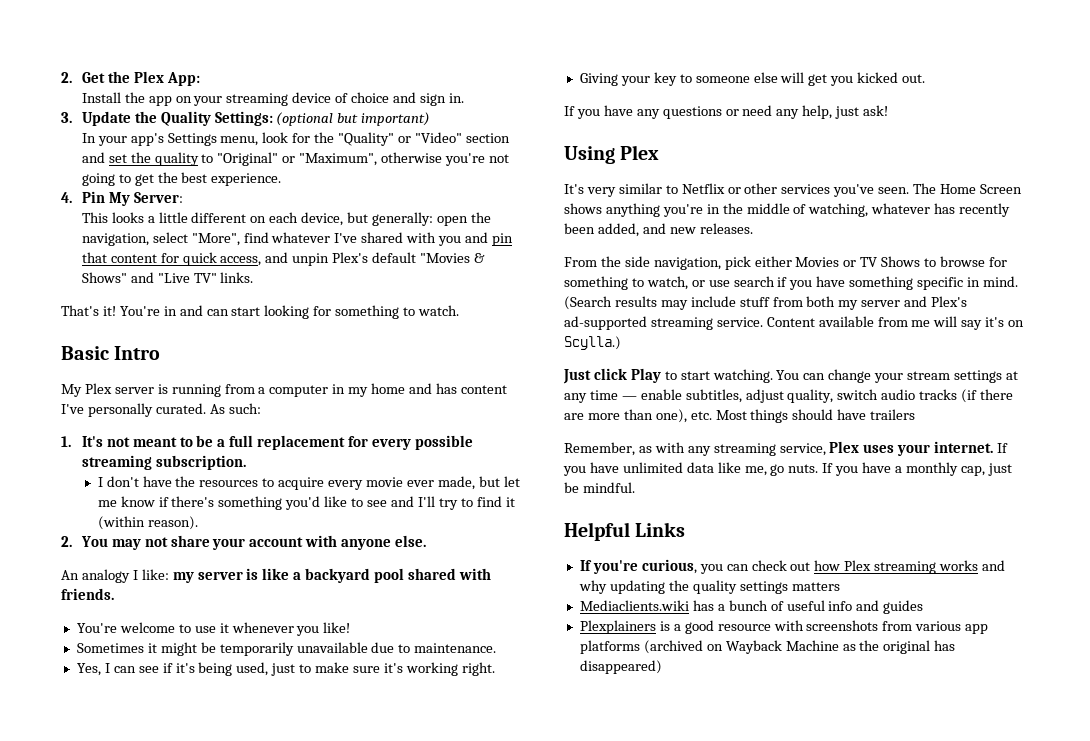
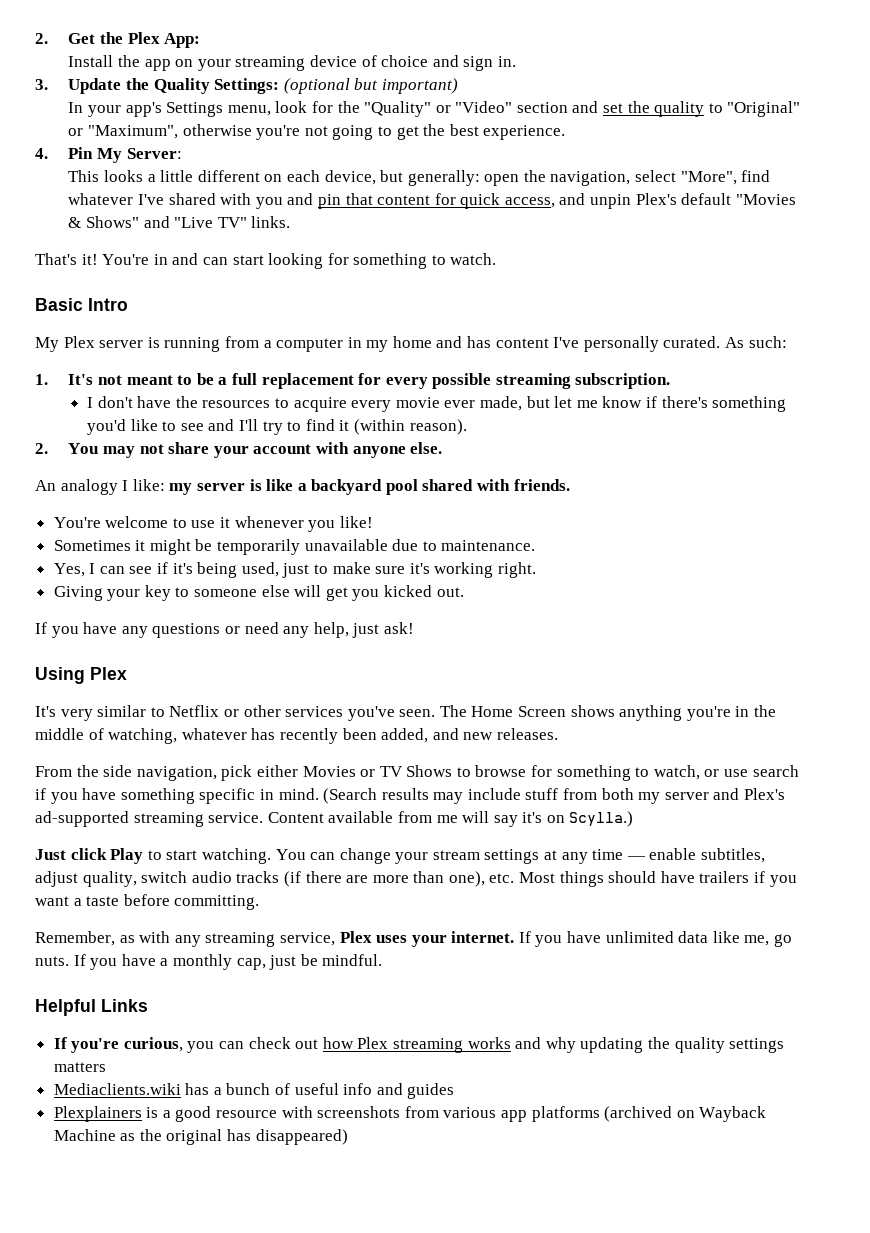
- You can change your stream settings at any time — enable subtitles, adjust quality, switch audio tracks (if there are more than one), etc. Most things should have trailers
+ You can change your stream settings at any time — enable subtitles, adjust quality, switch audio tracks (if there are more than one), etc. Most things should have trailers if you want a taste before committing.

